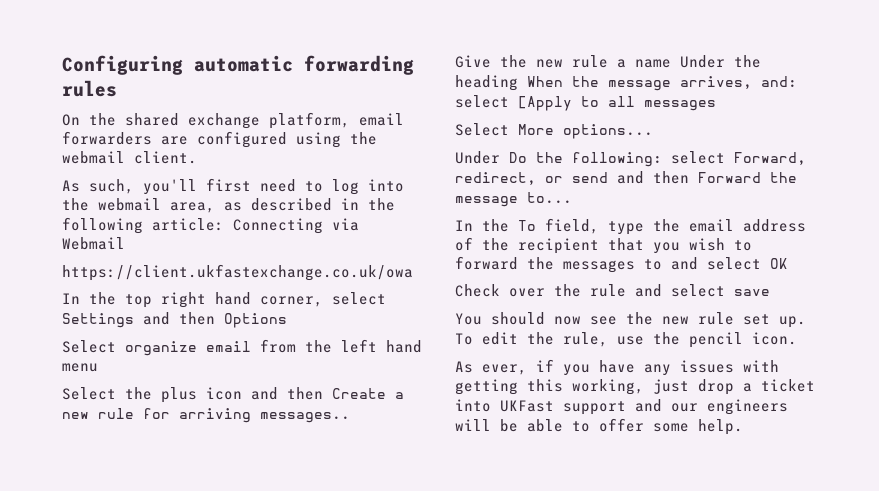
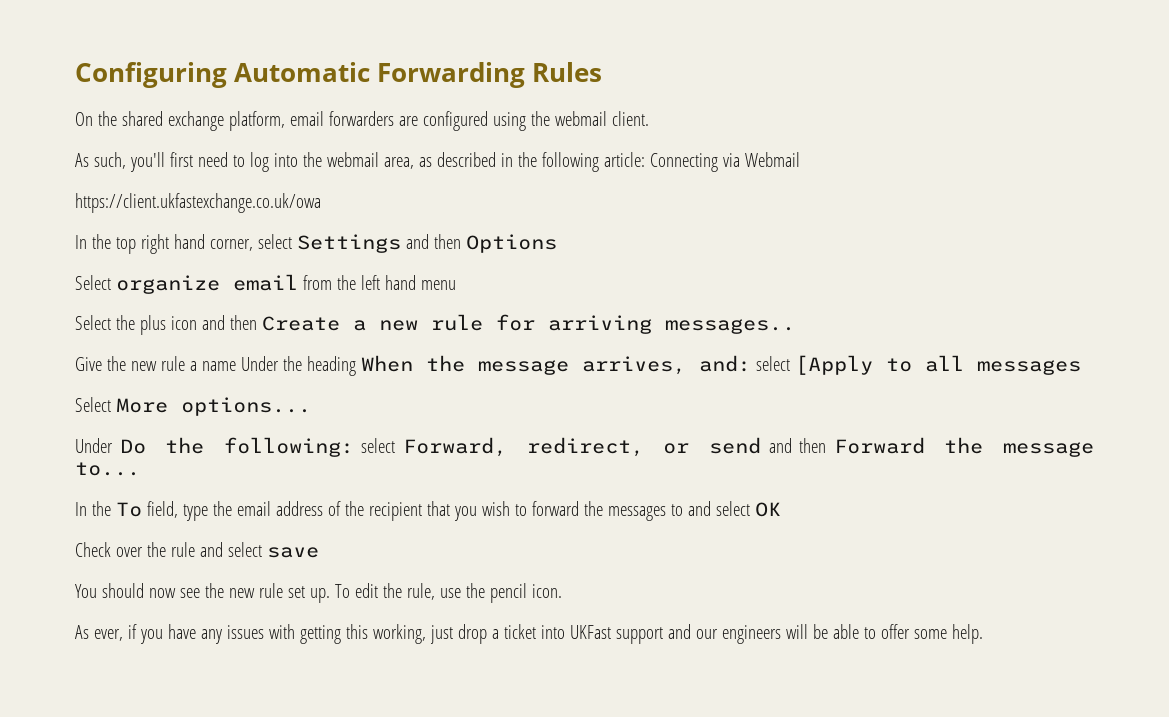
- Configuring automatic forwarding rules
+ Configuring Automatic Forwarding Rules

